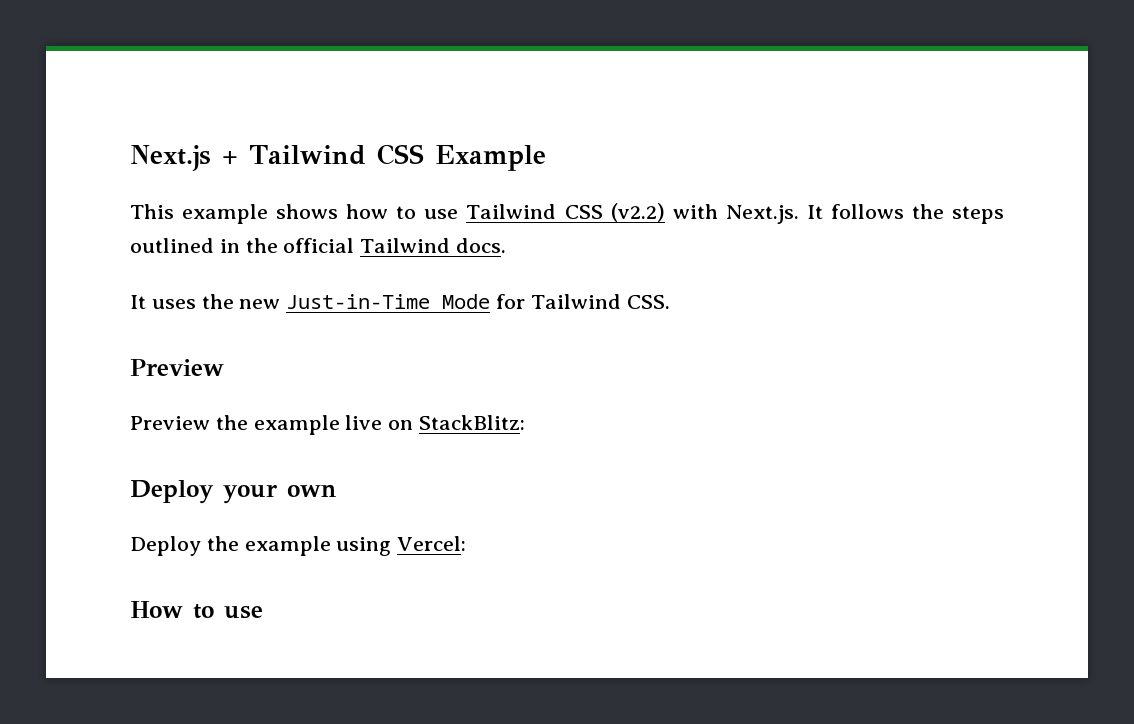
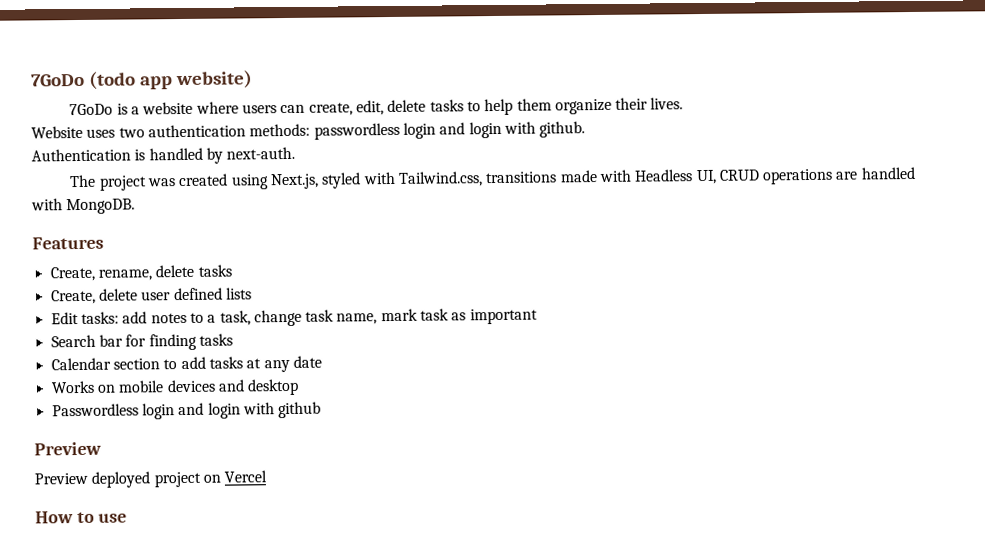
- Next.js + Tailwind CSS Example
- This example shows how to use Tailwind CSS (v2.2) with Next.js. It follows the steps outlined in the official Tailwind docs.
- It uses the new Just-in-Time Mode for Tailwind CSS.
+ 7GoDo (todo app website)
+ 7GoDo is a website where users can create, edit, delete tasks to help them organize their lives.
+ Website uses two authentication methods: passwordless login and login with github.
+ Authentication is handled by next-auth.
+ The project was created using Next.js, styled with Tailwind.css, transitions made with Headless UI, CRUD operations are handled with MongoDB.
+ Features
+ Create, rename, delete tasks
+ Create, delete user defined lists
+ Edit tasks: add notes to a task, change task name, mark task as important
+ Search bar for finding tasks
+ Calendar section to add tasks at any date
+ Works on mobile devices and desktop
+ Passwordless login and login with github
  Preview
- Preview the example live on StackBlitz:
- Deploy your own
- Deploy the example using Vercel:
+ Preview deployed project on Vercel

